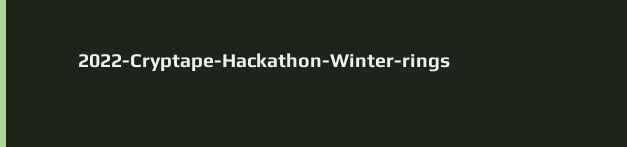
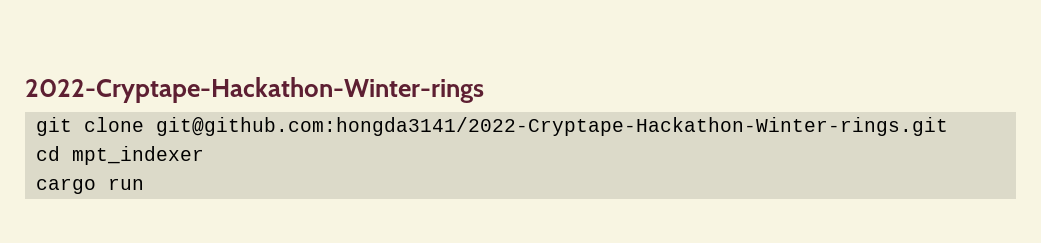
+ git clone git@github.com:hongda3141/2022-Cryptape-Hackathon-Winter-rings.git
+ cd mpt_indexer
+ cargo run

